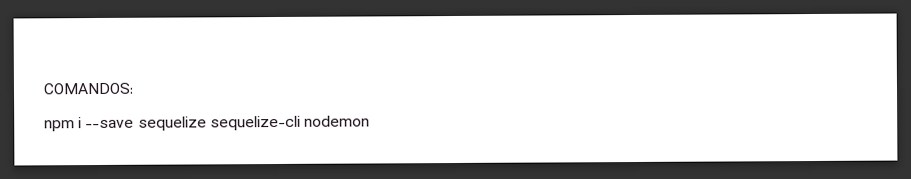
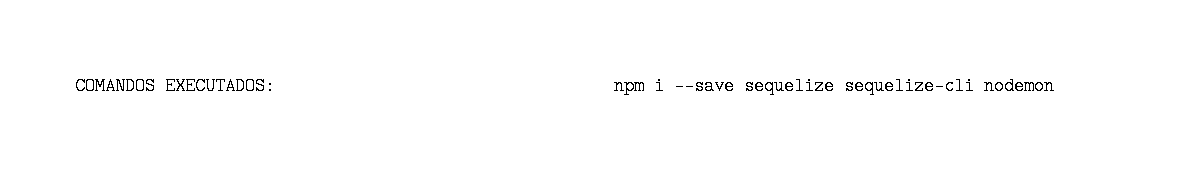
- COMANDOS:
+ COMANDOS EXECUTADOS:

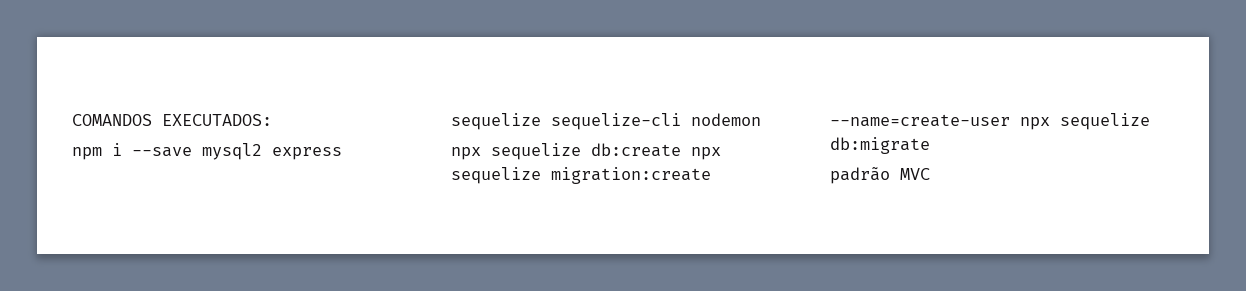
- npm i --save sequelize sequelize-cli nodemon
+ npm i --save mysql2 express sequelize sequelize-cli nodemon
+ npx sequelize db:create npx sequelize migration:create --name=create-user npx sequelize db:migrate
+ padrão MVC

